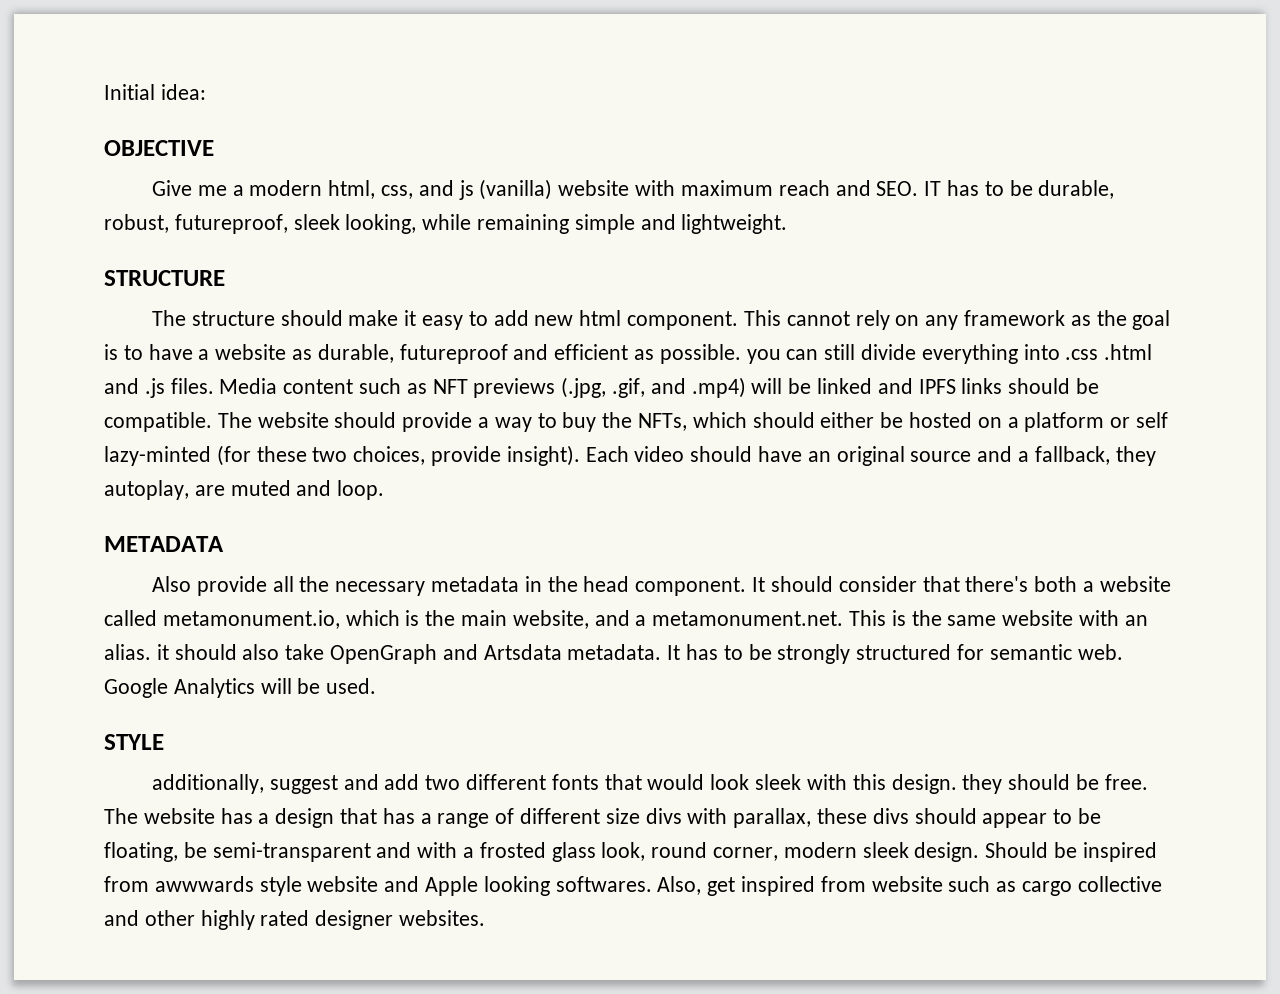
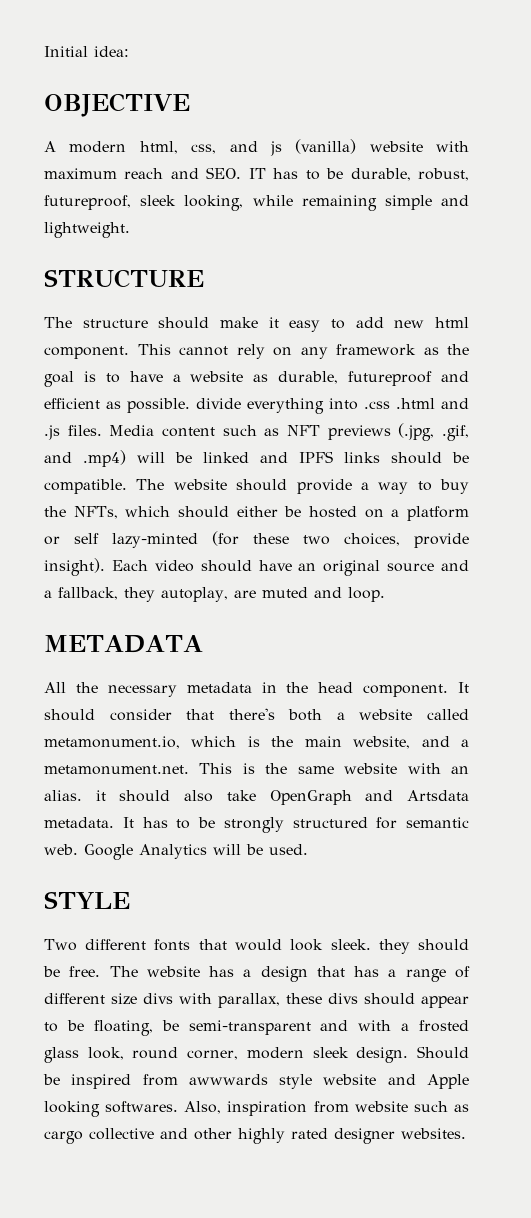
- Give me a modern html, css, and js (vanilla) website with maximum reach and SEO. IT has to be durable, robust, futureproof, sleek looking, while remaining simple and lightweight.
+ A modern html, css, and js (vanilla) website with maximum reach and SEO. IT has to be durable, robust, futureproof, sleek looking, while remaining simple and lightweight.
- This cannot rely on any framework as the goal is to have a website as durable, futureproof and efficient as possible. you can still divide everything into .css .html and .js files.
+ This cannot rely on any framework as the goal is to have a website as durable, futureproof and efficient as possible. divide everything into .css .html and .js files.
- Also provide all the necessary metadata in the head component.
+ All the necessary metadata in the head component.
- additionally, suggest and add two different fonts that would look sleek with this design. they should be free.
+ Two different fonts that would look sleek. they should be free.
- Also, get inspired from website such as cargo collective and other highly rated designer websites.
+ Also, inspiration from website such as cargo collective and other highly rated designer websites.

